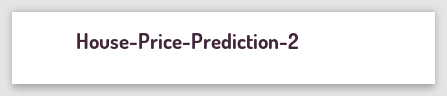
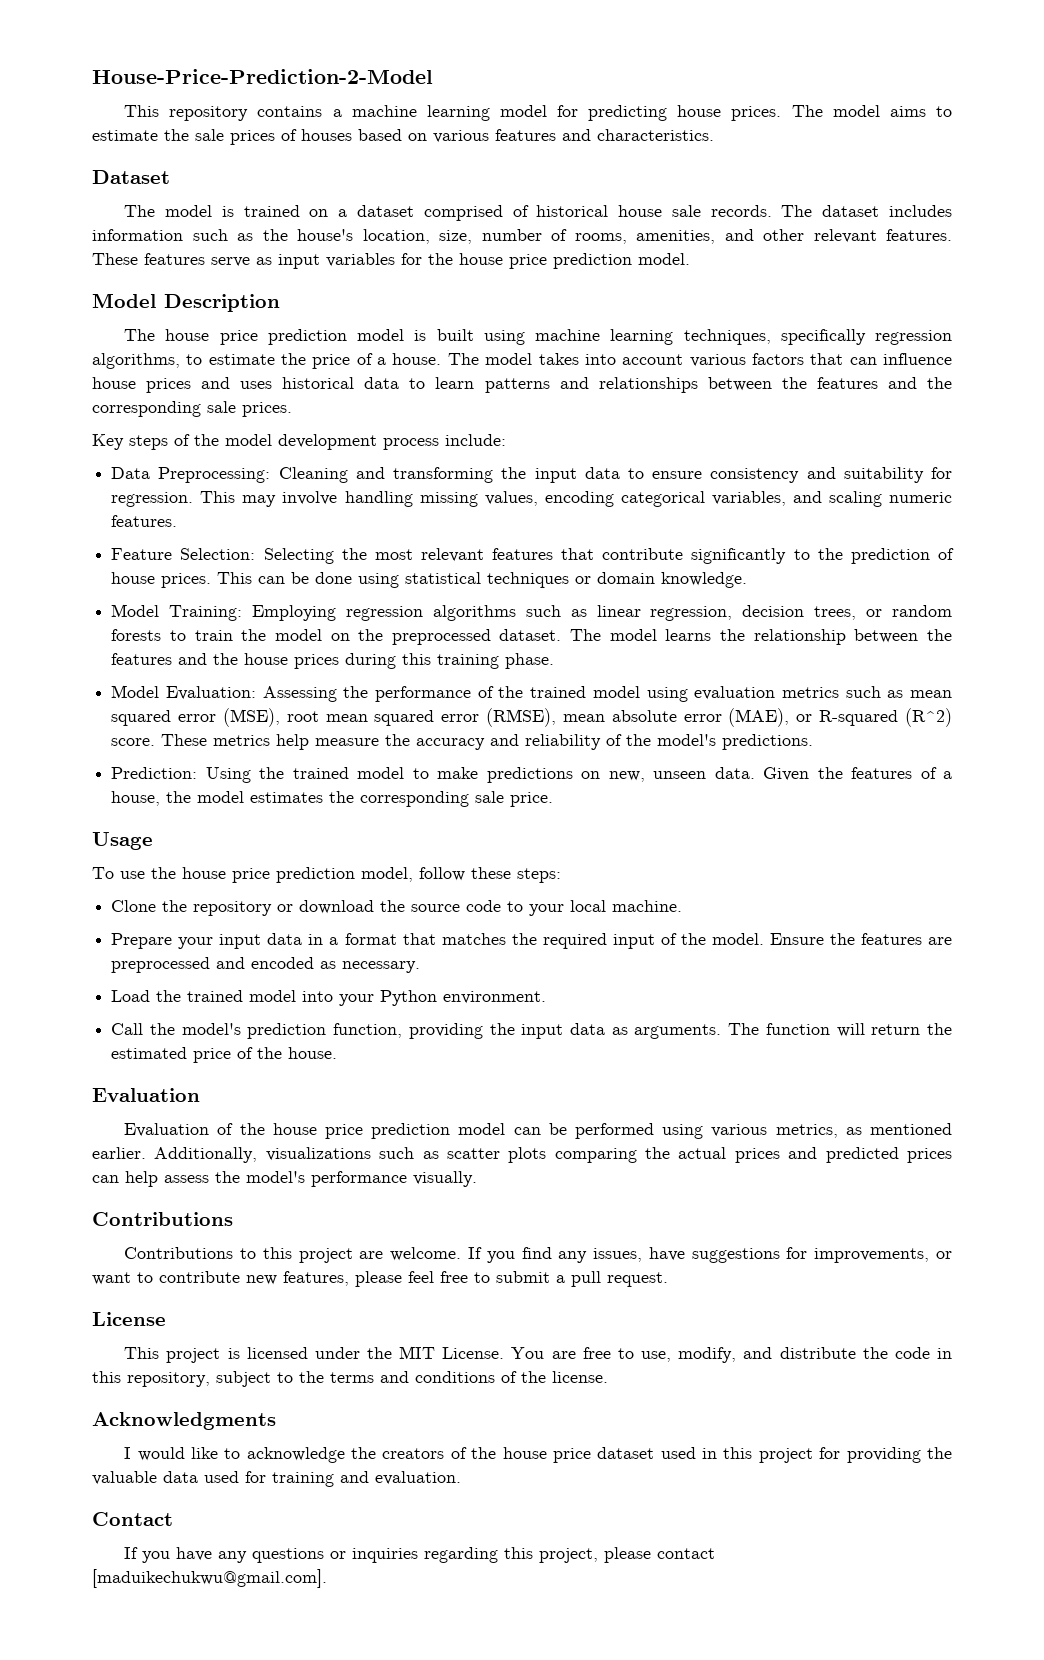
- House-Price-Prediction-2
+ House-Price-Prediction-2-Model
+ This repository contains a machine learning model for predicting house prices. The model aims to estimate the sale prices of houses based on various features and characteristics.
+ Dataset
+ The model is trained on a dataset comprised of historical house sale records. The dataset includes information such as the house's location, size, number of rooms, amenities, and other relevant features. These features serve as input variables for the house price prediction model.
+ Model Description
+ The house price prediction model is built using machine learning techniques, specifically regression algorithms, to estimate the price of a house. The model takes into account various factors that can influence house prices and uses historical data to learn patterns and relationships between the features and the corresponding sale prices.
+ Key steps of the model development process include:
+ Data Preprocessing: Cleaning and transforming the input data to ensure consistency and suitability for regression. This may involve handling missing values, encoding categorical variables, and scaling numeric features.
+ Feature Selection: Selecting the most relevant features that contribute significantly to the prediction of house prices. This can be done using statistical techniques or domain knowledge.
+ Model Training: Employing regression algorithms such as linear regression, decision trees, or random forests to train the model on the preprocessed dataset. The model learns the relationship between the features and the house prices during this training phase.
+ Model Evaluation: Assessing the performance of the trained model using evaluation metrics such as mean squared error (MSE), root mean squared error (RMSE), mean absolute error (MAE), or R-squared (R^2) score. These metrics help measure the accuracy and reliability of the model's predictions.
+ Prediction: Using the trained model to make predictions on new, unseen data. Given the features of a house, the model estimates the corresponding sale price.
+ Usage
+ To use the house price prediction model, follow these steps:
+ Clone the repository or download the source code to your local machine.
+ Prepare your input data in a format that matches the required input of the model. Ensure the features are preprocessed and encoded as necessary.
+ Load the trained model into your Python environment.
+ Call the model's prediction function, providing the input data as arguments. The function will return the estimated price of the house.
+ Evaluation
+ Evaluation of the house price prediction model can be performed using various metrics, as mentioned earlier. Additionally, visualizations such as scatter plots comparing the actual prices and predicted prices can help assess the model's performance visually.
+ Contributions
+ Contributions to this project are welcome. If you find any issues, have suggestions for improvements, or want to contribute new features, please feel free to submit a pull request.
+ License
+ This project is licensed under the MIT License. You are free to use, modify, and distribute the code in this repository, subject to the terms and conditions of the license.
+ Acknowledgments
+ I would like to acknowledge the creators of the house price dataset used in this project for providing the valuable data used for training and evaluation.
+ Contact
+ If you have any questions or inquiries regarding this project, please contact [maduikechukwu@gmail.com].

